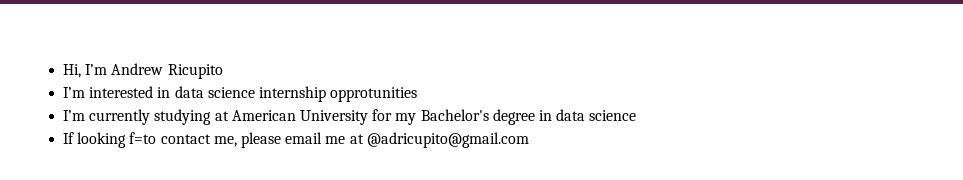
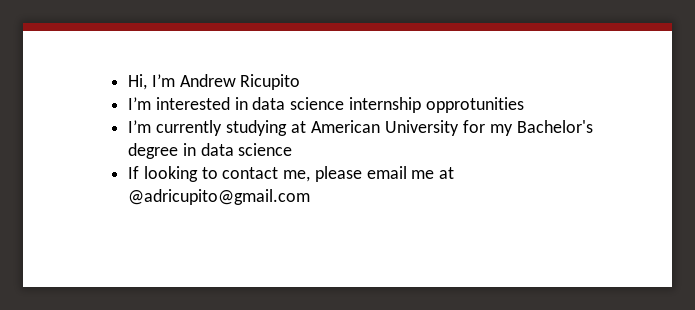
- If looking f=to contact me, please email me at @adricupito@gmail.com
+ If looking to contact me, please email me at @adricupito@gmail.com

